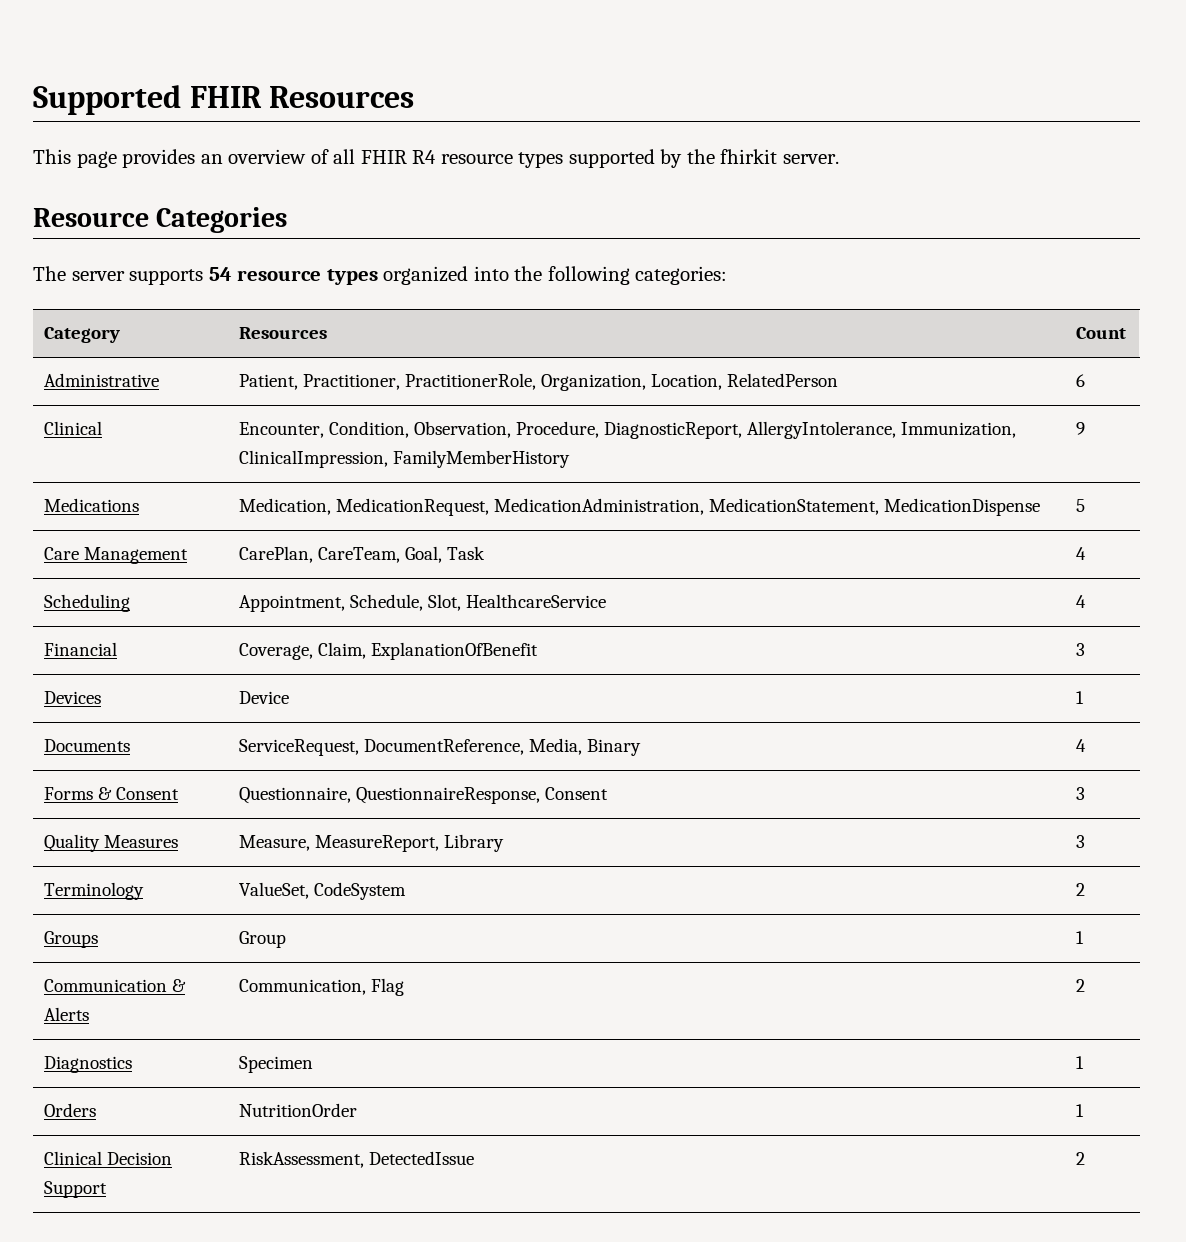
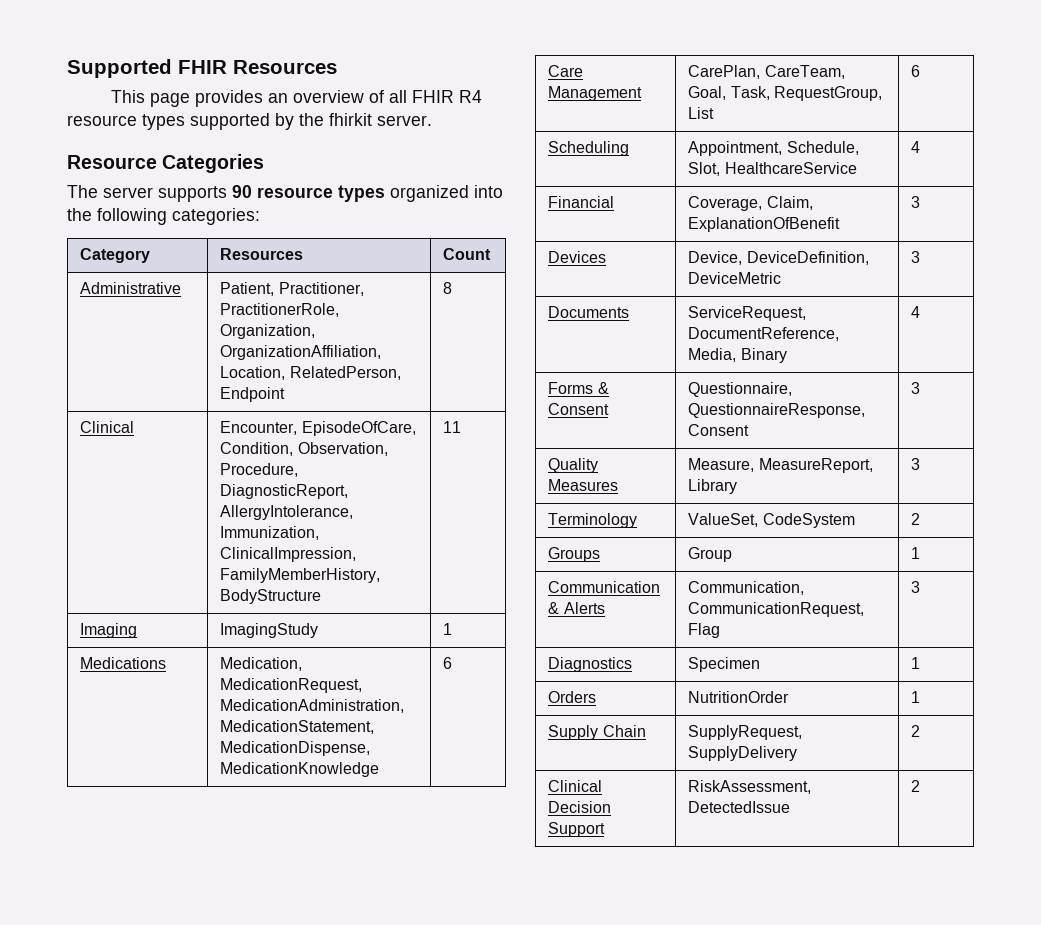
- The server supports 54 resource types organized into the following categories:
+ The server supports 90 resource types organized into the following categories:
- Administrative | Patient, Practitioner, PractitionerRole, Organization, Location, RelatedPerson | 6
+ Administrative | Patient, Practitioner, PractitionerRole, Organization, OrganizationAffiliation, Location, RelatedPerson, Endpoint | 8
- Clinical | Encounter, Condition, Observation, Procedure, DiagnosticReport, AllergyIntolerance, Immunization, ClinicalImpression, FamilyMemberHistory | 9
+ Clinical | Encounter, EpisodeOfCare, Condition, Observation, Procedure, DiagnosticReport, AllergyIntolerance, Immunization, ClinicalImpression, FamilyMemberHistory, BodyStructure | 11
+ Imaging | ImagingStudy | 1
- Medications | Medication, MedicationRequest, MedicationAdministration, MedicationStatement, MedicationDispense | 5
+ Medications | Medication, MedicationRequest, MedicationAdministration, MedicationStatement, MedicationDispense, MedicationKnowledge | 6
- Care Management | CarePlan, CareTeam, Goal, Task | 4
+ Care Management | CarePlan, CareTeam, Goal, Task, RequestGroup, List | 6
- Devices | Device | 1
+ Devices | Device, DeviceDefinition, DeviceMetric | 3
- Communication & Alerts | Communication, Flag | 2
+ Communication & Alerts | Communication, CommunicationRequest, Flag | 3
+ Supply Chain | SupplyRequest, SupplyDelivery | 2

